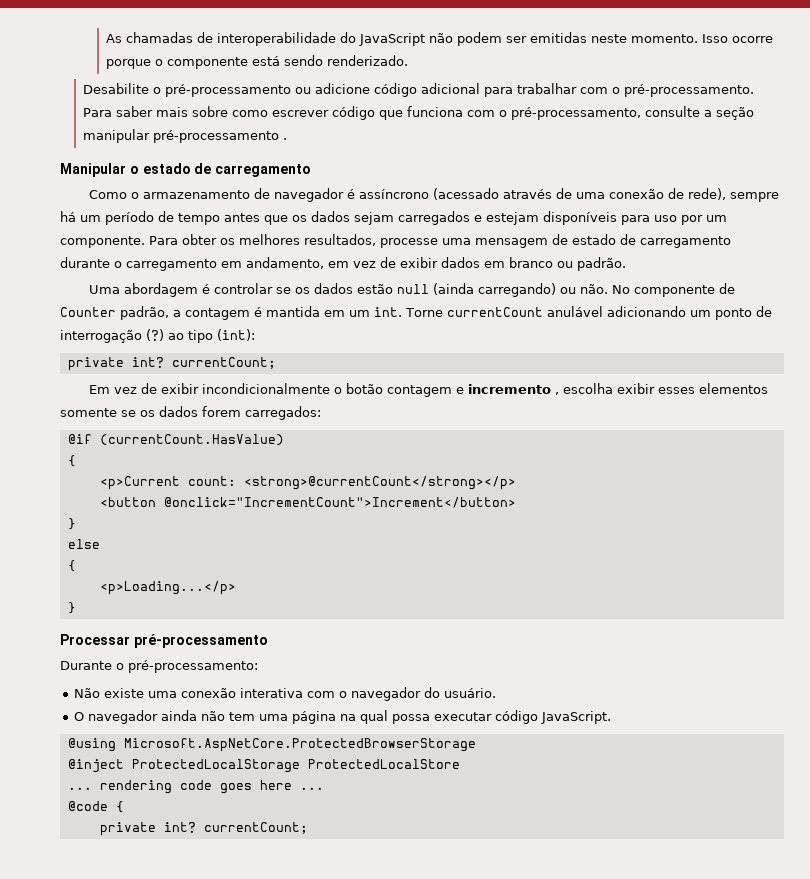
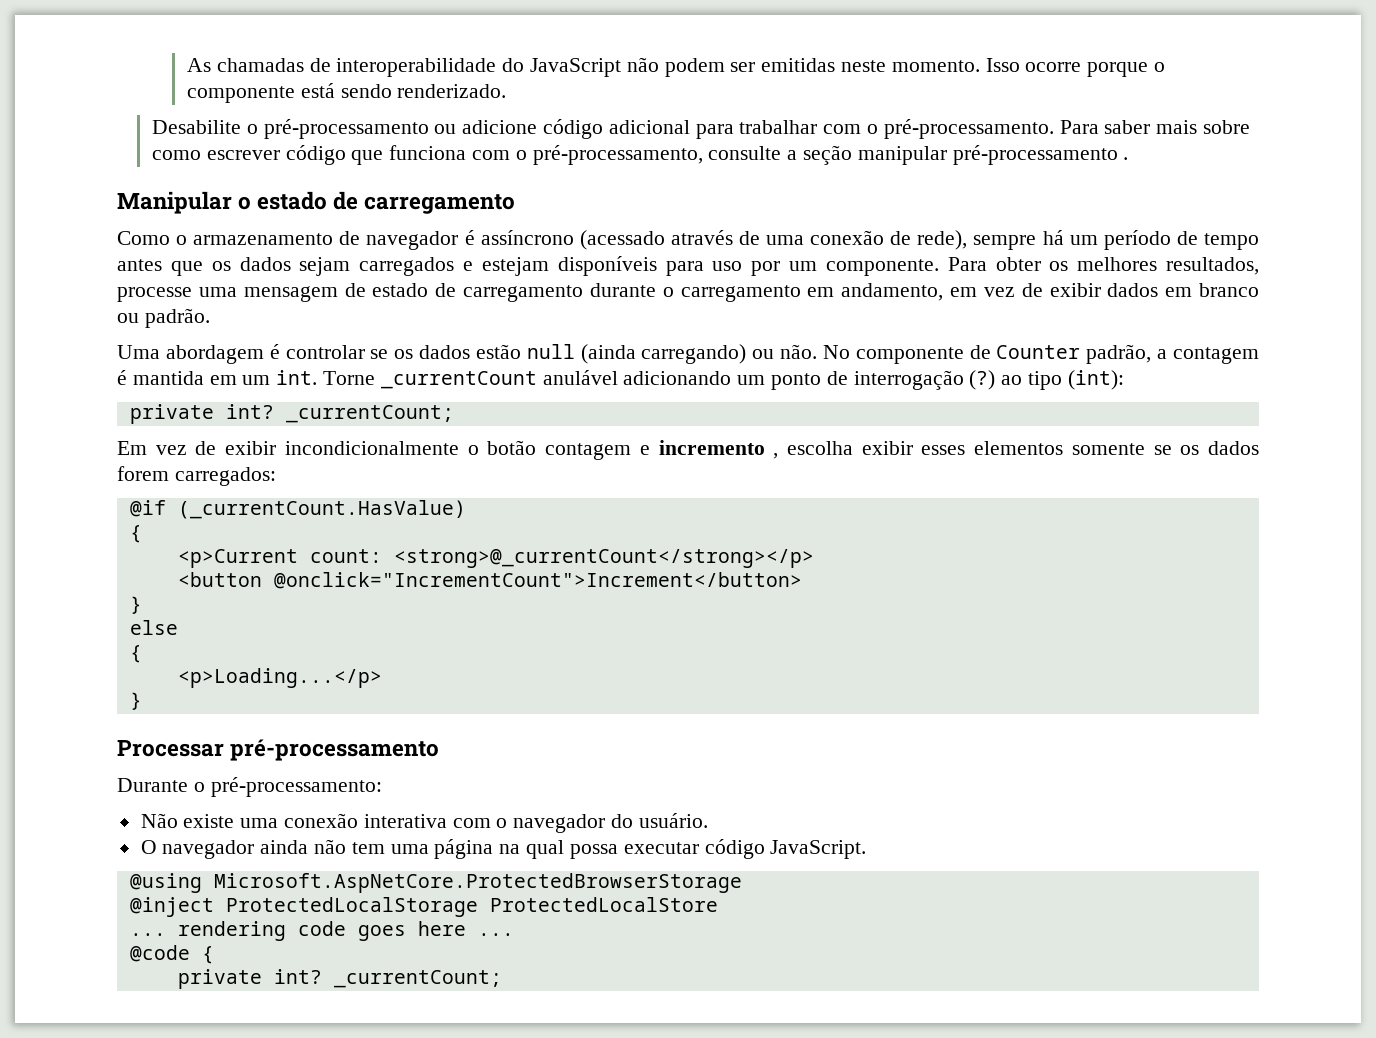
- Torne currentCount anulável adicionando um ponto de interrogação (?) ao tipo (int):
- private int? currentCount;
+ Torne _currentCount anulável adicionando um ponto de interrogação (?) ao tipo (int):
+ private int? _currentCount;
- @if (currentCount.HasValue)
+ @if (_currentCount.HasValue)
- <p>Current count: <strong>@currentCount</strong></p>
+ <p>Current count: <strong>@_currentCount</strong></p>
  @code {
- private int? currentCount;
+ private int? _currentCount;

